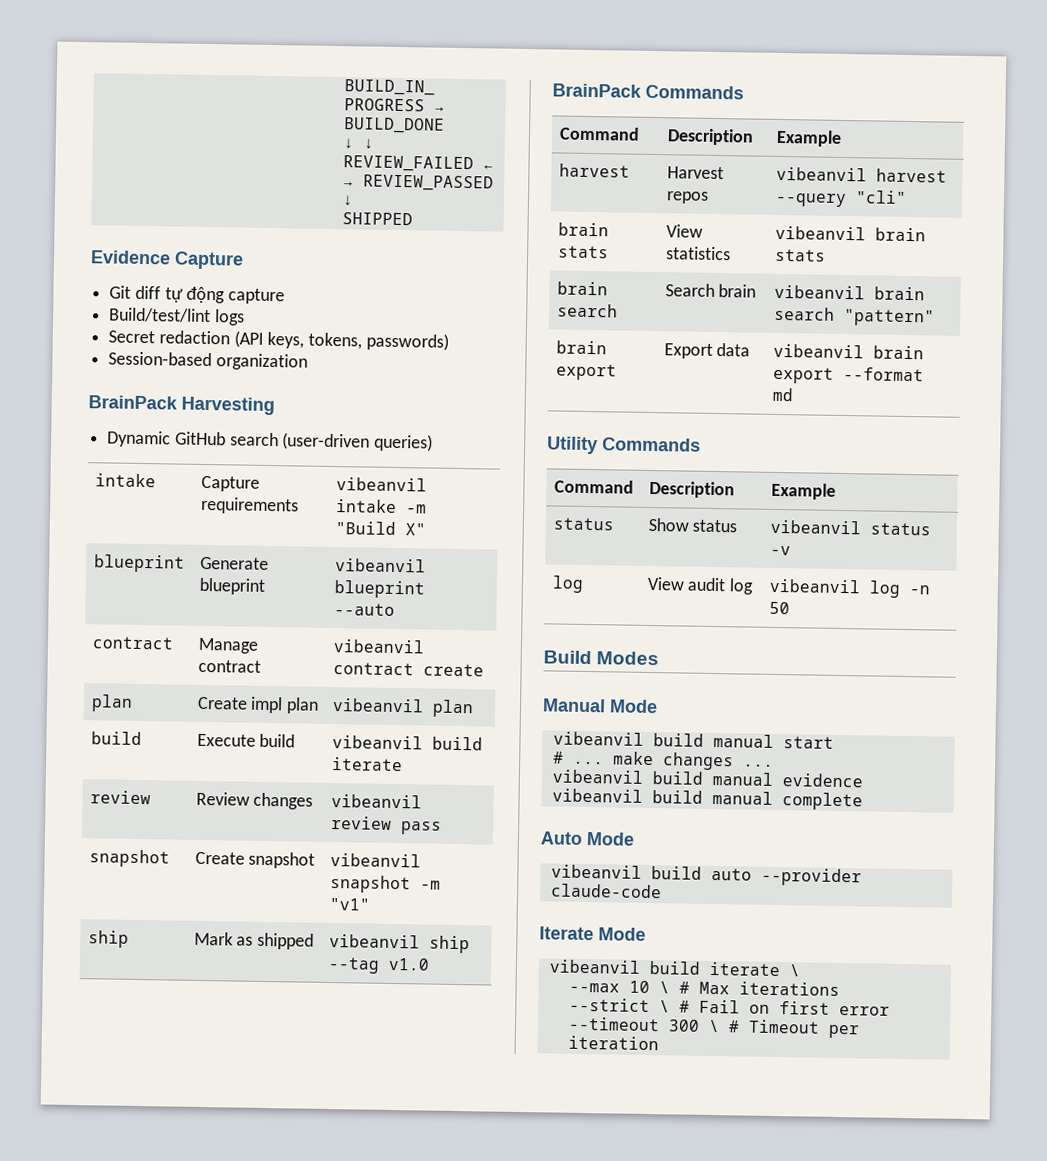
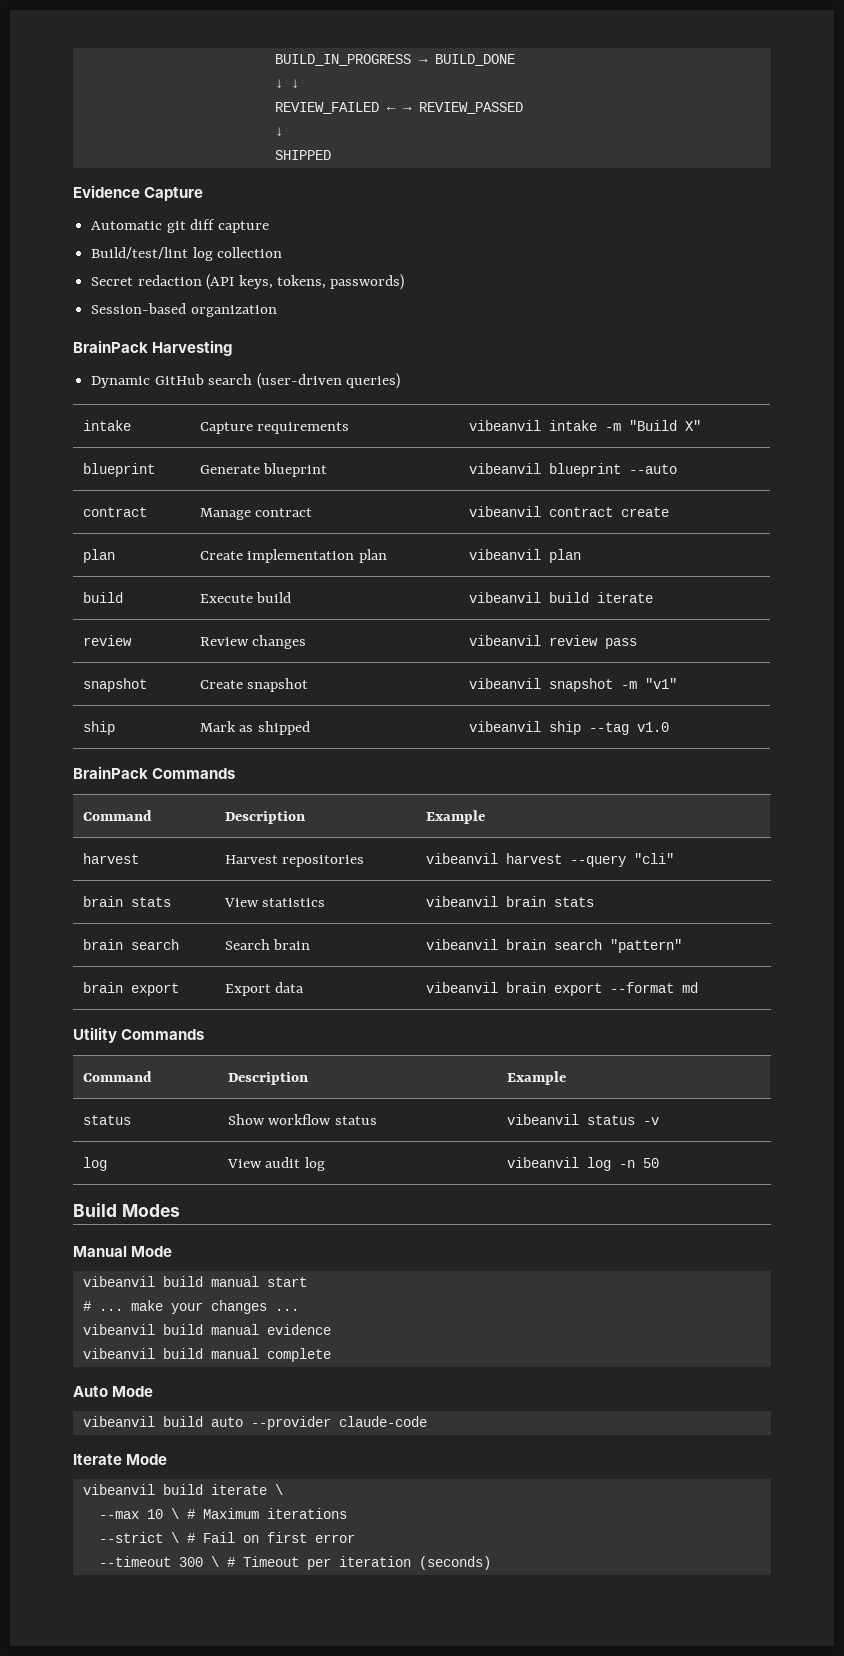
- Git diff tự động capture
+ Automatic git diff capture
- Build/test/lint logs
+ Build/test/lint log collection
- plan | Create impl plan | vibeanvil plan
+ plan | Create implementation plan | vibeanvil plan
- harvest | Harvest repos | vibeanvil harvest --query "cli"
+ harvest | Harvest repositories | vibeanvil harvest --query "cli"
- status | Show status | vibeanvil status -v
+ status | Show workflow status | vibeanvil status -v
- # ... make changes ...
+ # ... make your changes ...
- --max 10 \ # Max iterations
+ --max 10 \ # Maximum iterations
- --timeout 300 \ # Timeout per iteration
+ --timeout 300 \ # Timeout per iteration (seconds)

